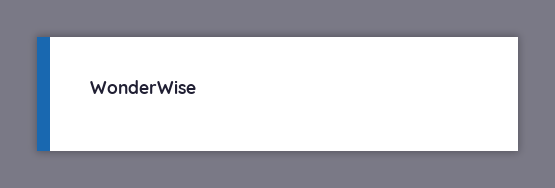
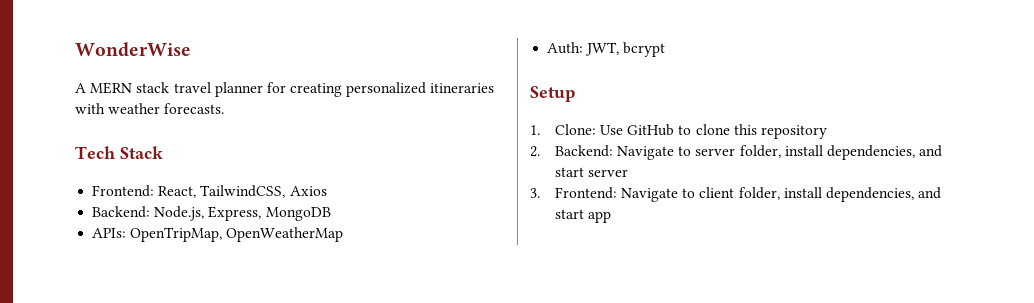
+ A MERN stack travel planner for creating personalized itineraries with weather forecasts.
+ Tech Stack
+ Frontend: React, TailwindCSS, Axios
+ Backend: Node.js, Express, MongoDB
+ APIs: OpenTripMap, OpenWeatherMap
+ Auth: JWT, bcrypt
+ Setup
+ 1. Clone: Use GitHub to clone this repository
+ 2. Backend: Navigate to server folder, install dependencies, and start server
+ 3. Frontend: Navigate to client folder, install dependencies, and start app

